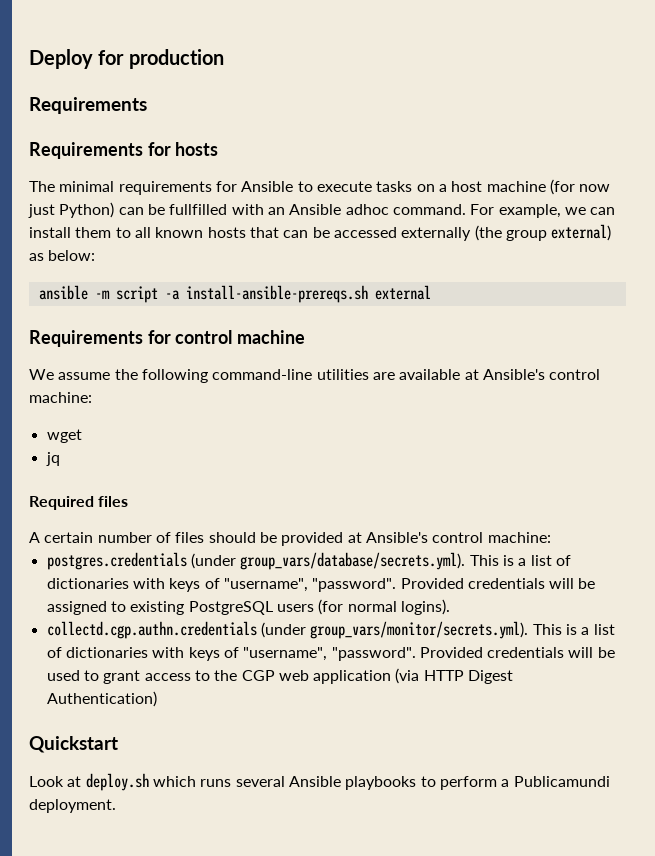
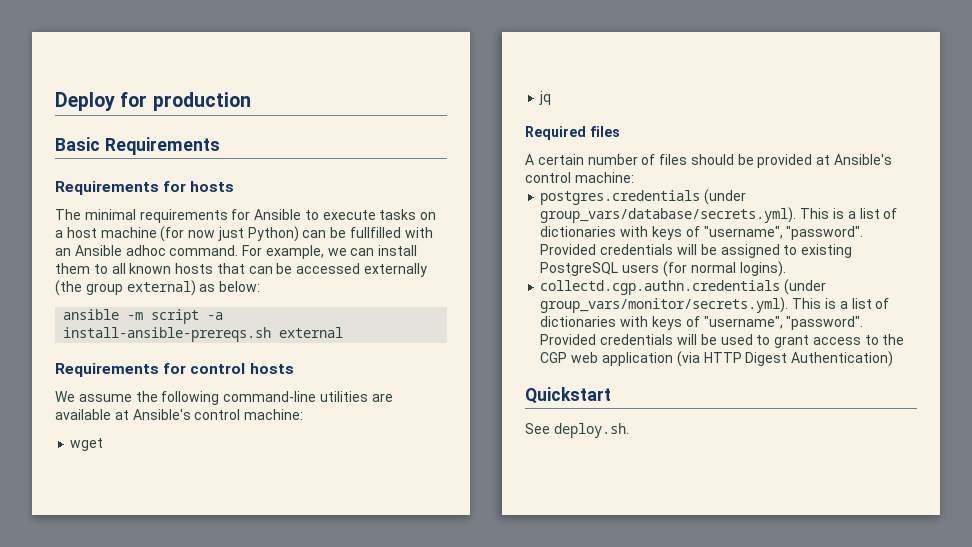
  Deploy for production
- Requirements
+ Basic Requirements
- Requirements for control machine
+ Requirements for control hosts
- Look at deploy.sh which runs several Ansible playbooks to perform a Publicamundi deployment.
+ See deploy.sh.

